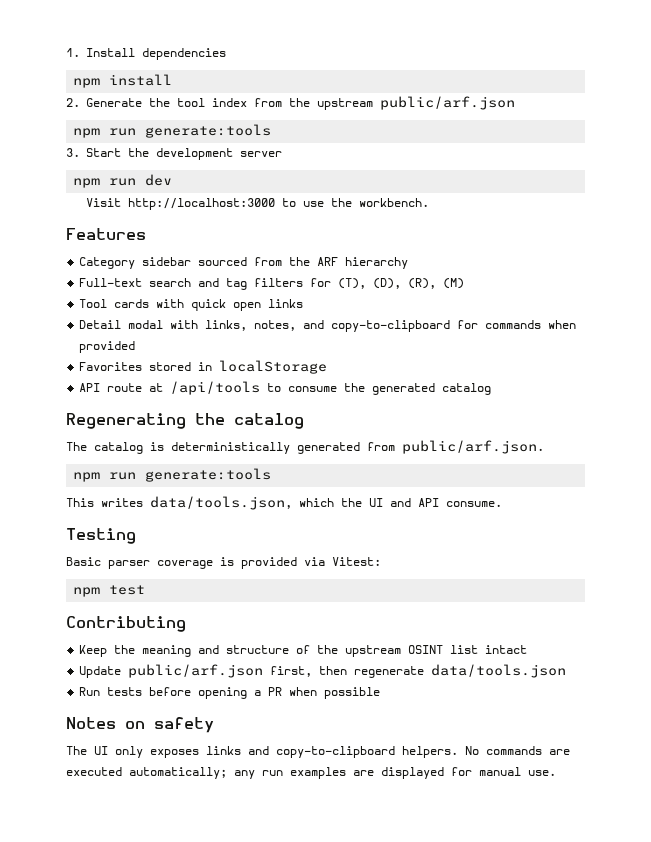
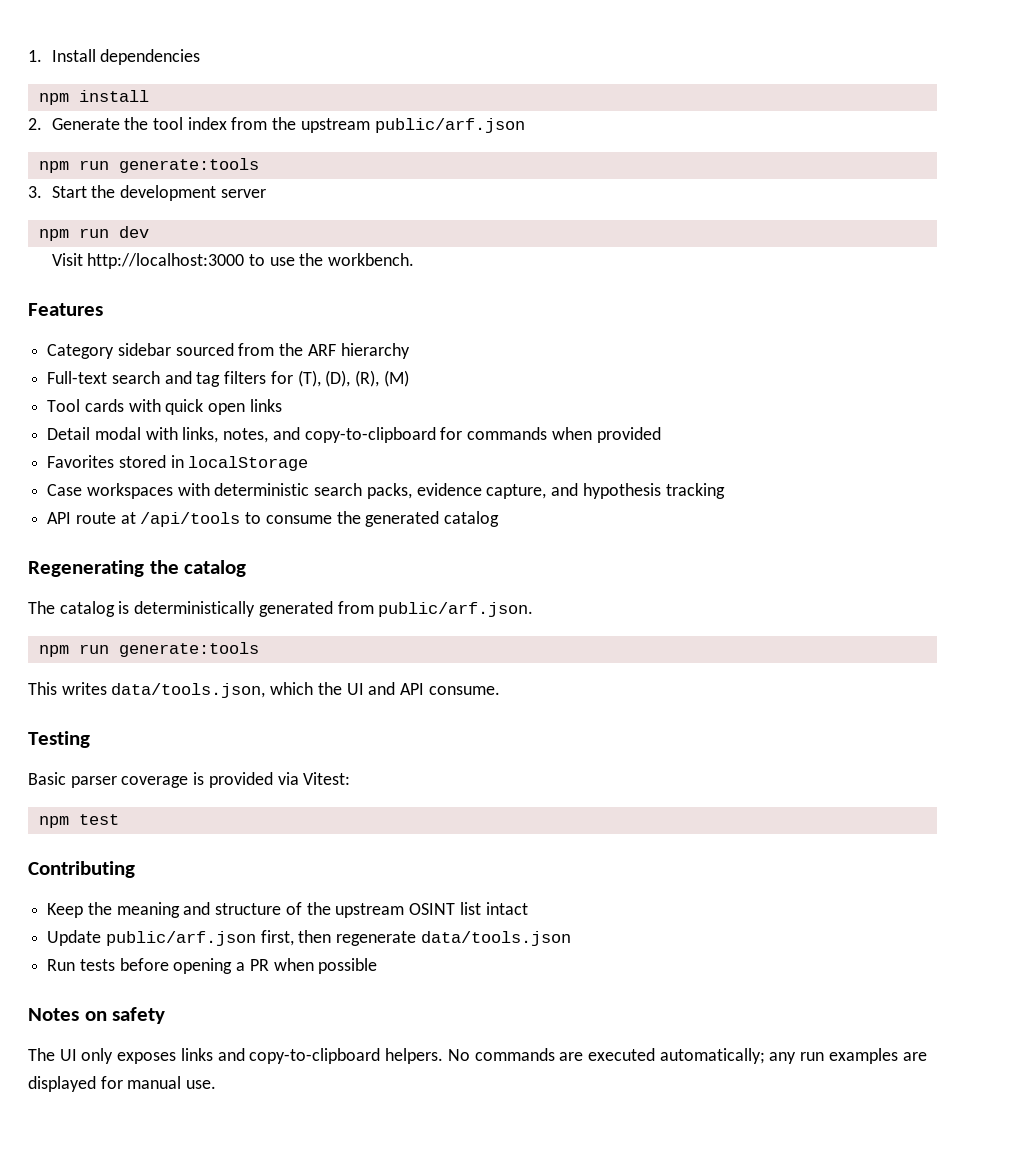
+ Case workspaces with deterministic search packs, evidence capture, and hypothesis tracking

